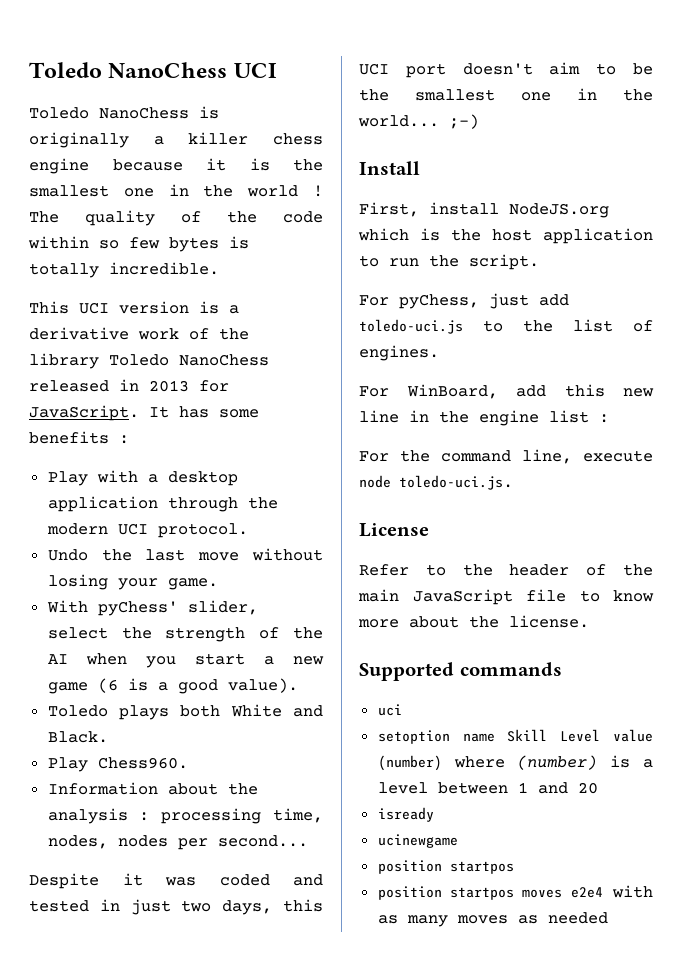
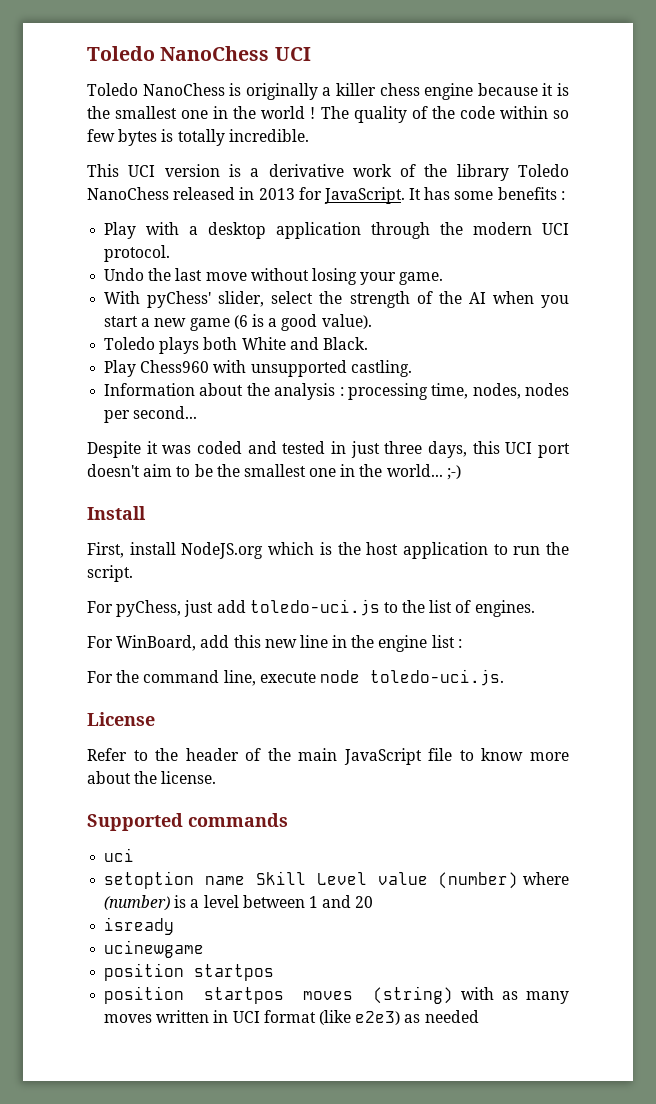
- Play Chess960.
+ Play Chess960 with unsupported castling.
- Despite it was coded and tested in just two days, this UCI port doesn't aim to be the smallest one in the world... ;-)
+ Despite it was coded and tested in just three days, this UCI port doesn't aim to be the smallest one in the world... ;-)
- position startpos moves e2e4 with as many moves as needed
+ position startpos moves (string) with as many moves written in UCI format (like e2e3) as needed

